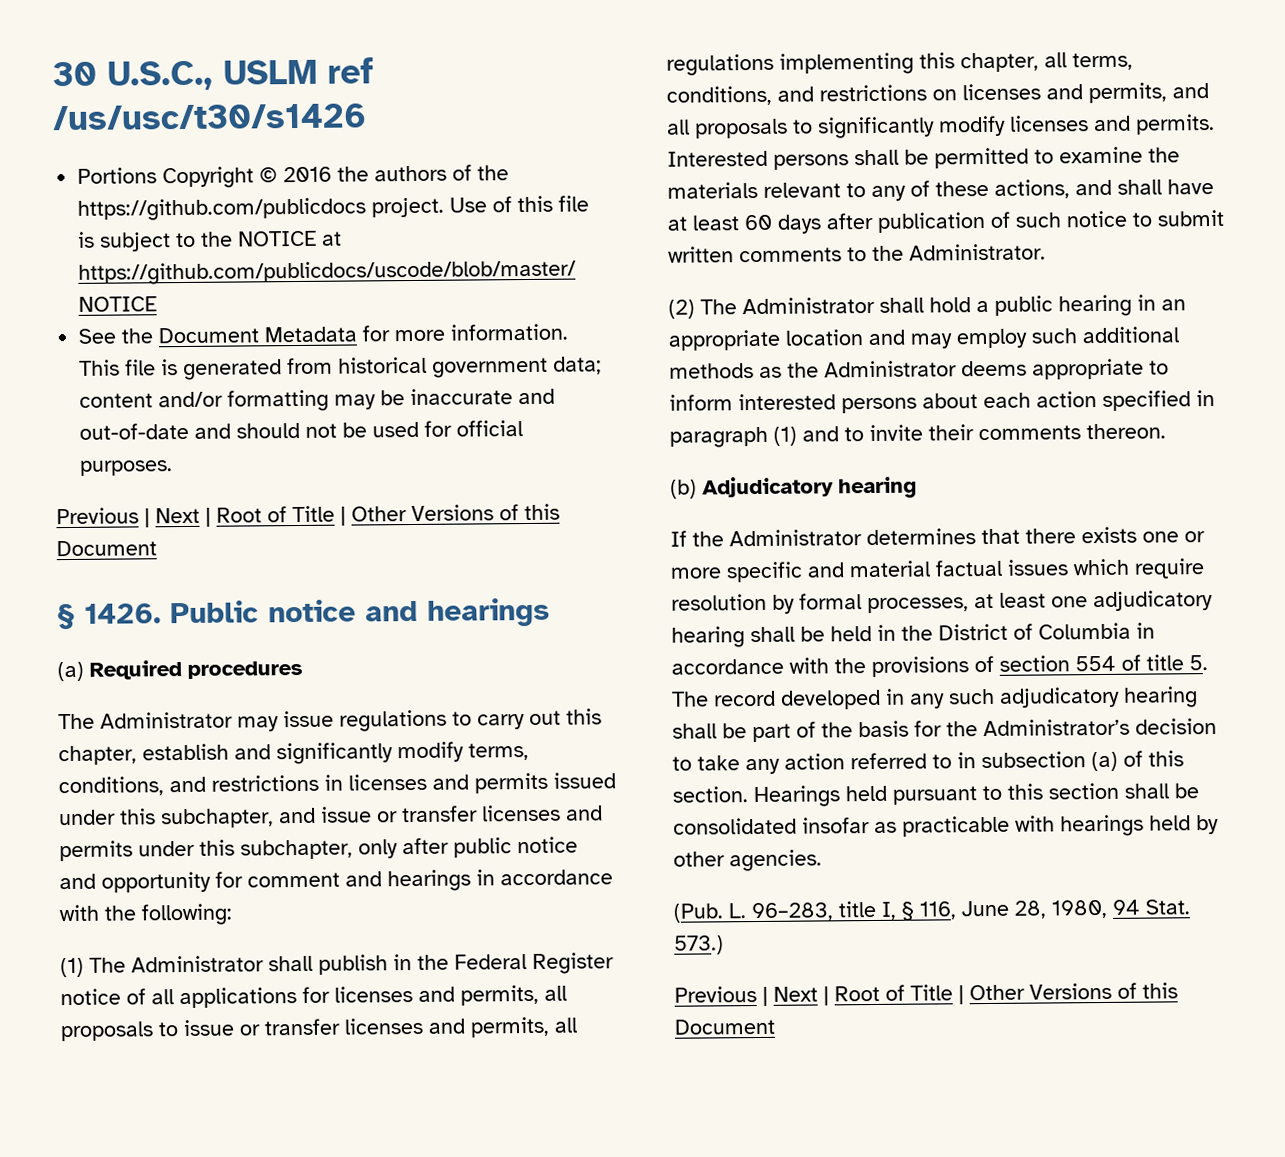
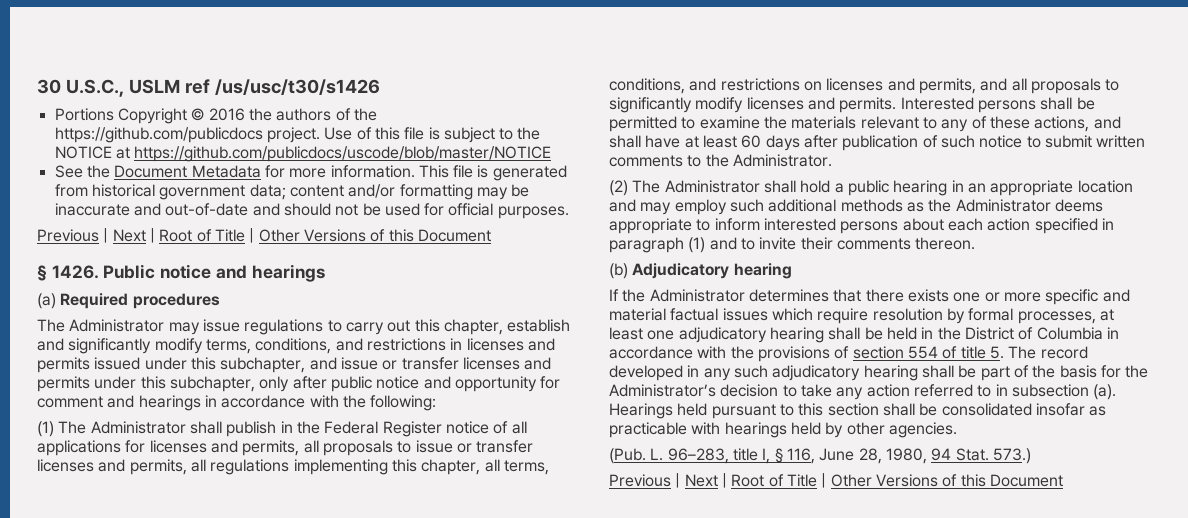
- If the Administrator determines that there exists one or more specific and material factual issues which require resolution by formal processes, at least one adjudicatory hearing shall be held in the District of Columbia in accordance with the provisions of section 554 of title 5. The record developed in any such adjudicatory hearing shall be part of the basis for the Administrator’s decision to take any action referred to in subsection (a) of this section.
+ If the Administrator determines that there exists one or more specific and material factual issues which require resolution by formal processes, at least one adjudicatory hearing shall be held in the District of Columbia in accordance with the provisions of section 554 of title 5. The record developed in any such adjudicatory hearing shall be part of the basis for the Administrator’s decision to take any action referred to in subsection (a).

